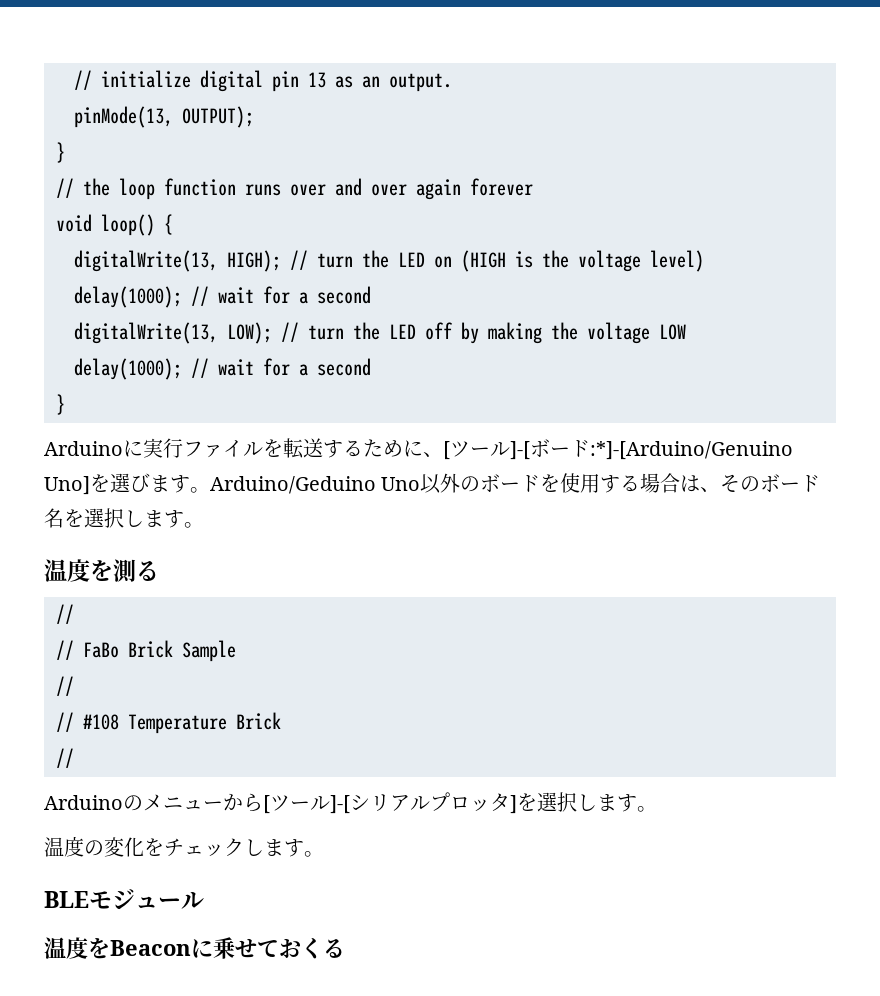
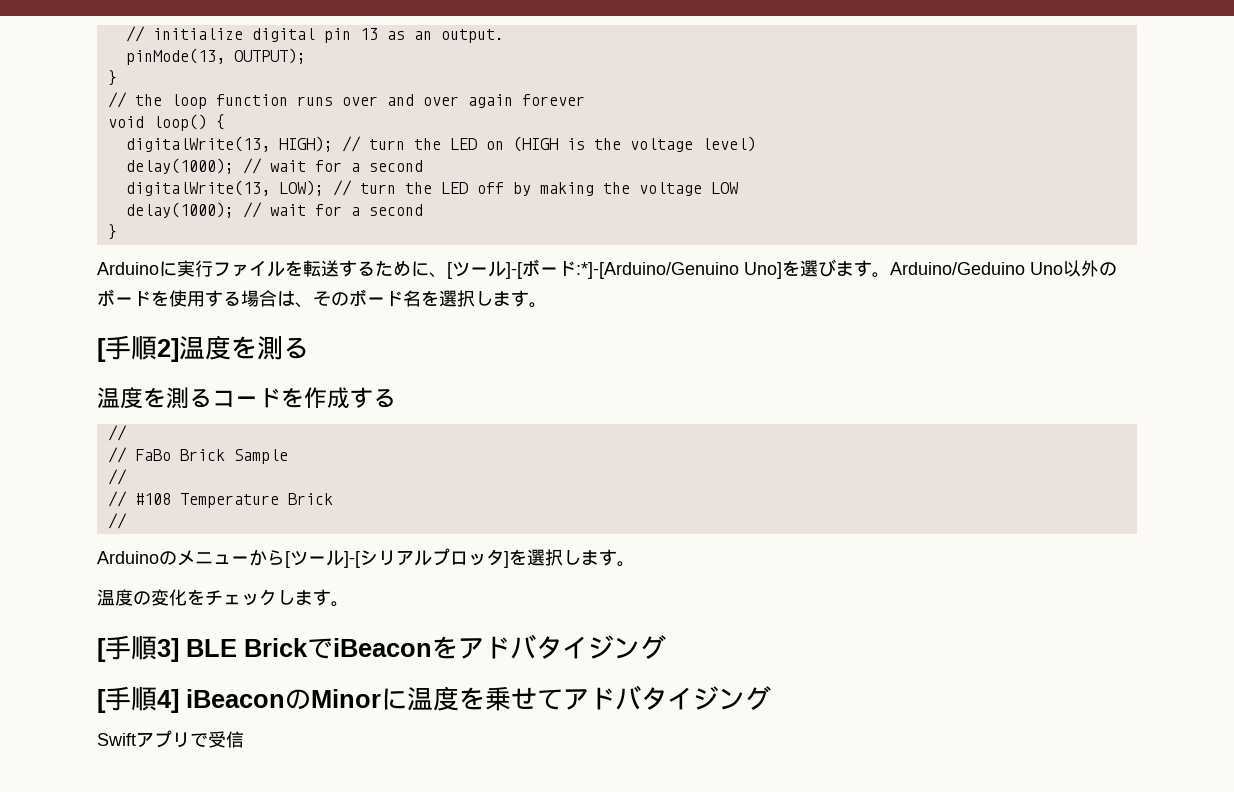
- 温度を測る
+ [手順2]温度を測る
+ 温度を測るコードを作成する
- BLEモジュール
- 温度をBeaconに乗せておくる
+ [手順3] BLE BrickでiBeaconをアドバタイジング
+ [手順4] iBeaconのMinorに温度を乗せてアドバタイジング
+ Swiftアプリで受信

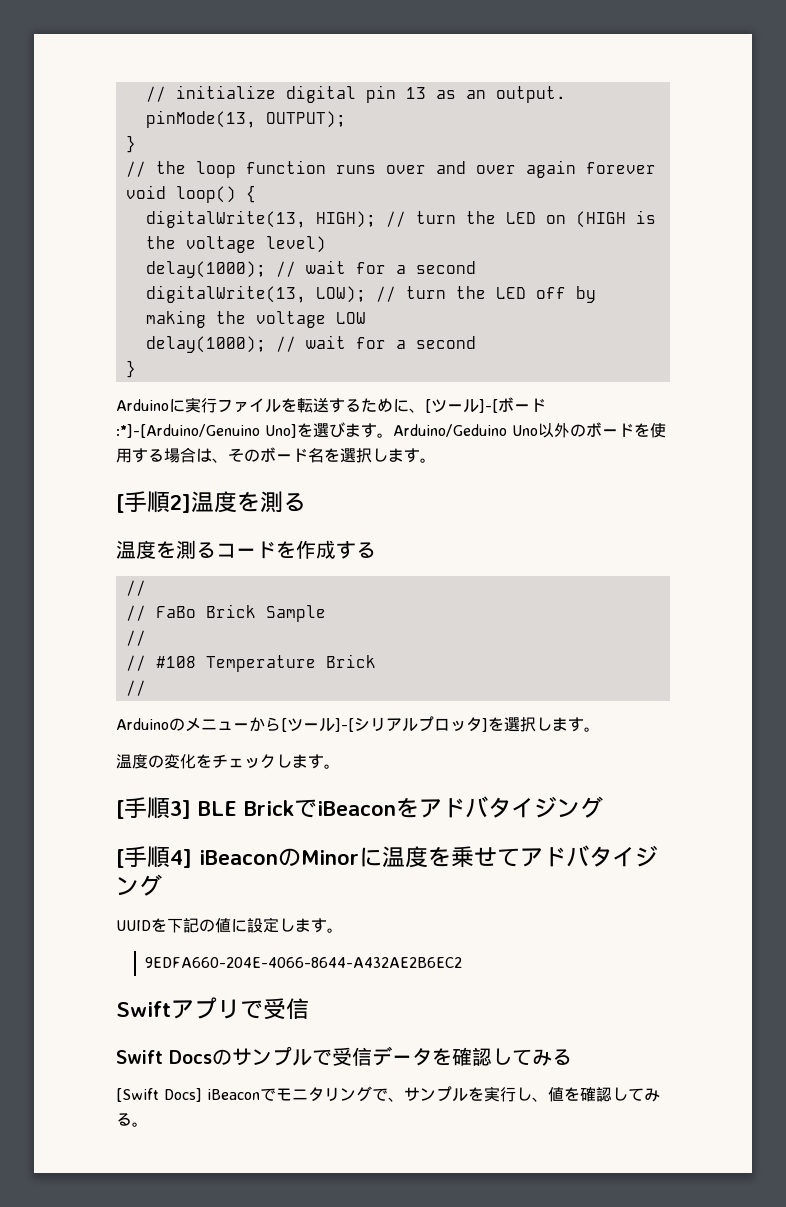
+ UUIDを下記の値に設定します。
+ 9EDFA660-204E-4066-8644-A432AE2B6EC2
  Swiftアプリで受信
+ Swift Docsのサンプルで受信データを確認してみる
+ [Swift Docs] iBeaconでモニタリングで、サンプルを実行し、値を確認してみる。

